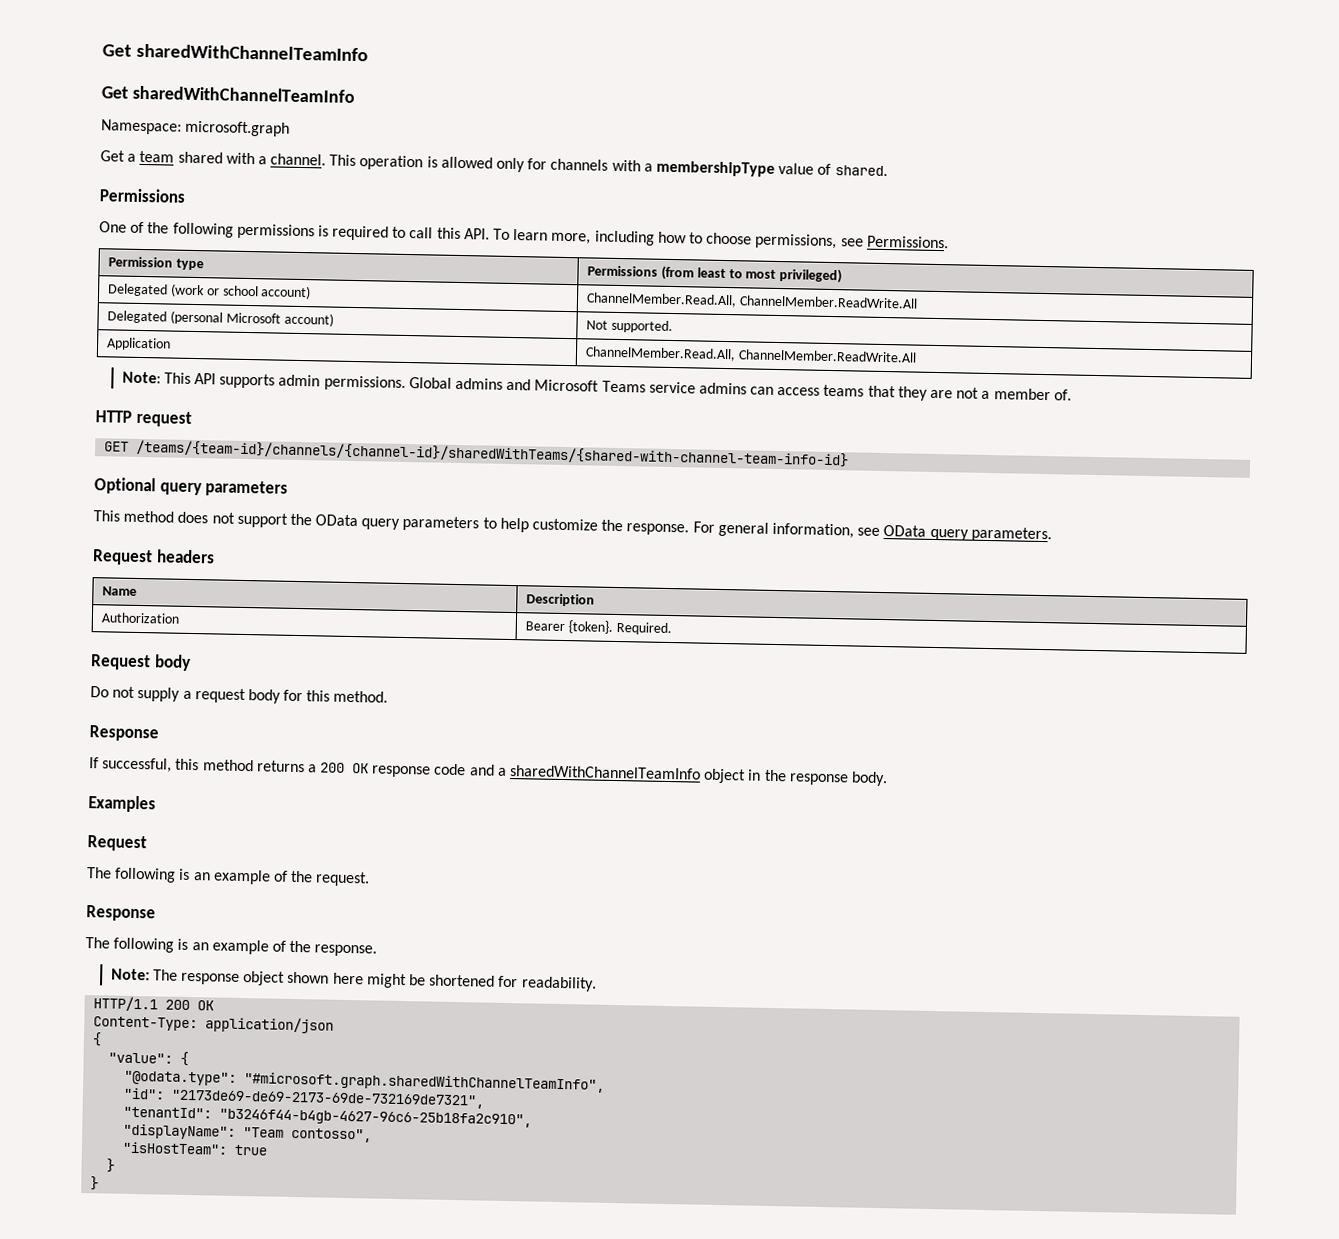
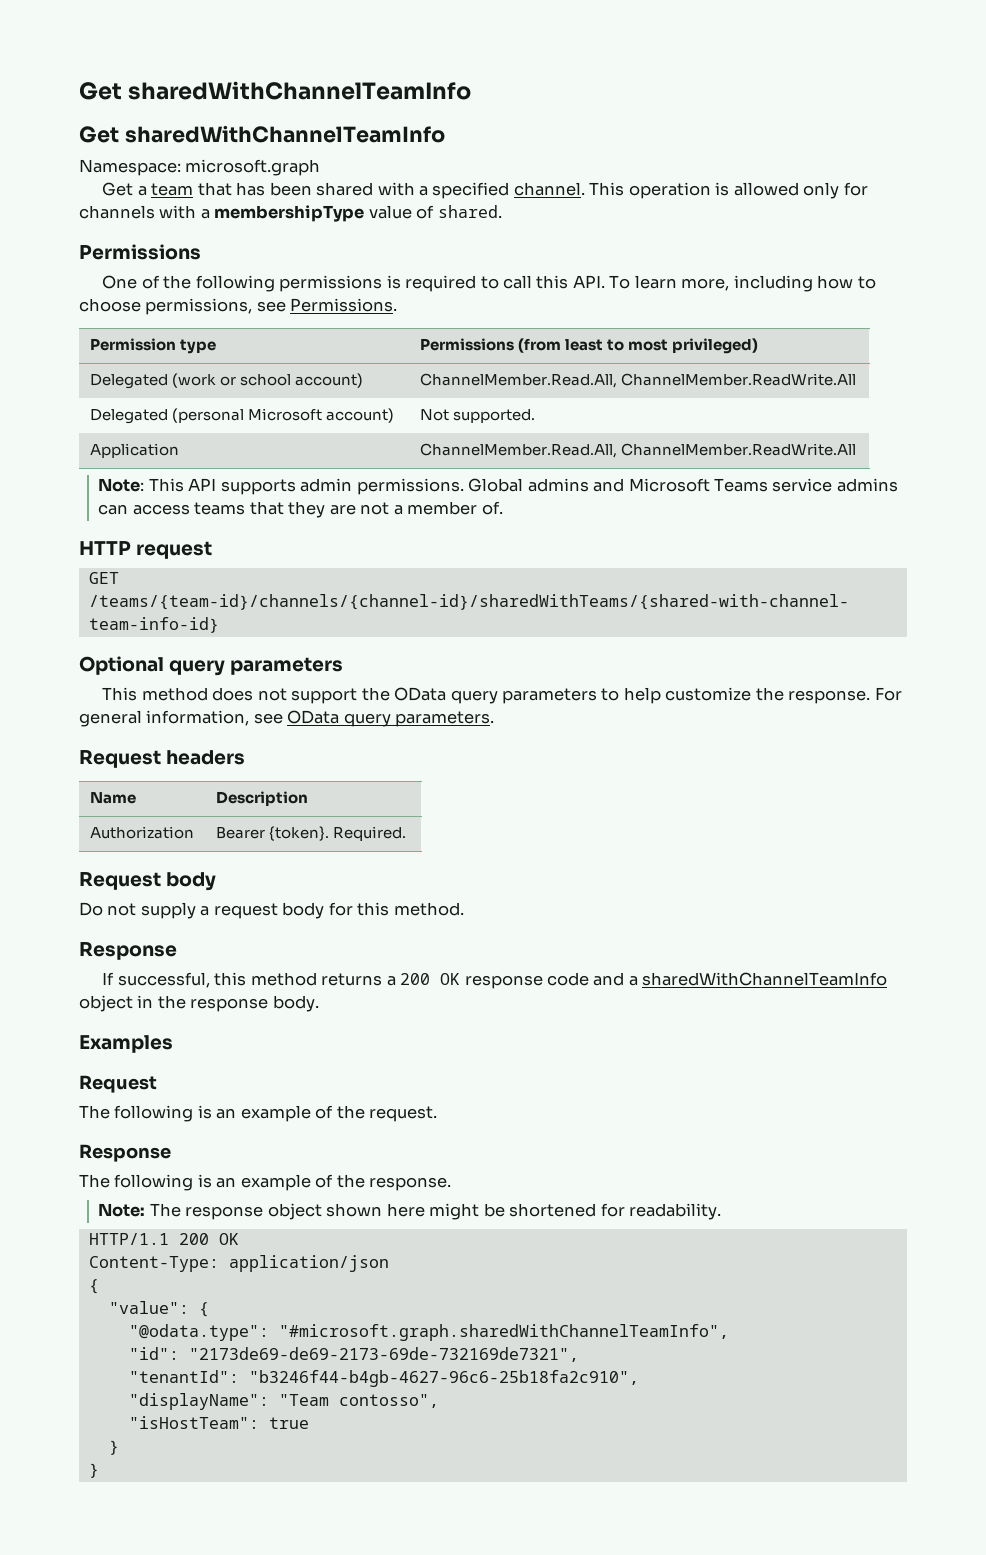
- Get a team shared with a channel.
+ Get a team that has been shared with a specified channel.

